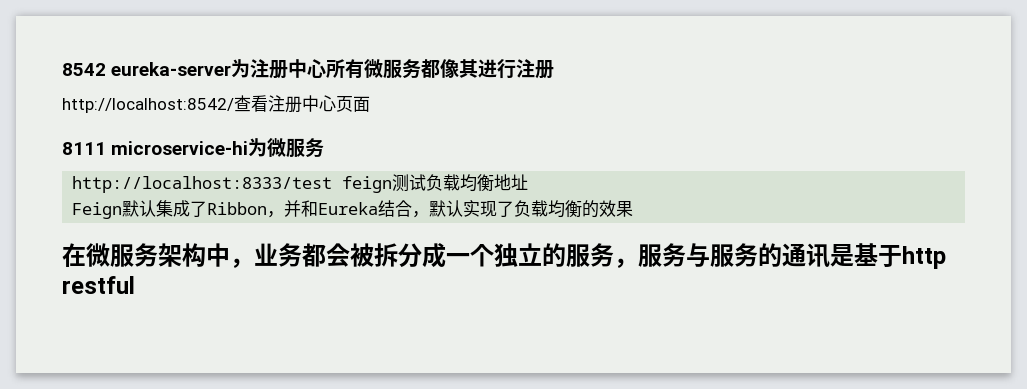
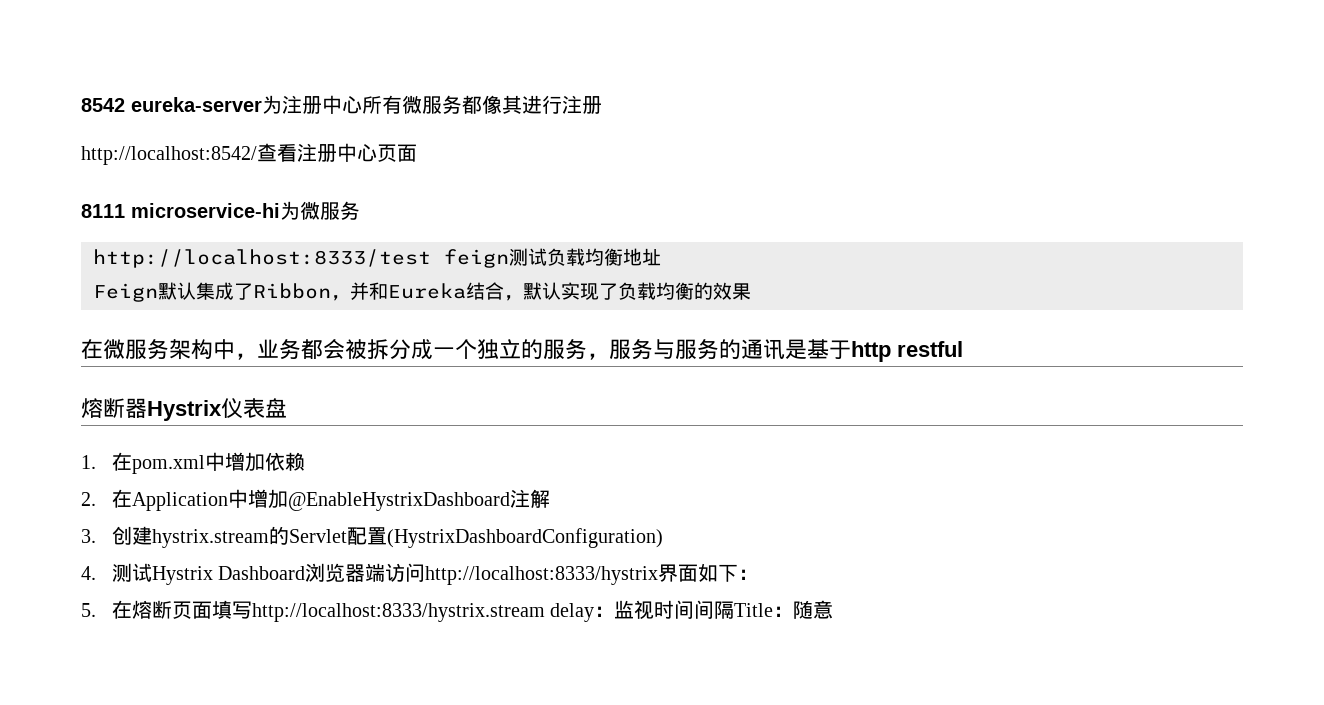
+ 熔断器Hystrix仪表盘
+ 1.在pom.xml中增加依赖
+ 2.在Application中增加@EnableHystrixDashboard注解
+ 3.创建hystrix.stream的Servlet配置(HystrixDashboardConfiguration)
+ 4.测试Hystrix Dashboard浏览器端访问http://localhost:8333/hystrix界面如下：
+ 5.在熔断页面填写http://localhost:8333/hystrix.stream delay：监视时间间隔Title：随意

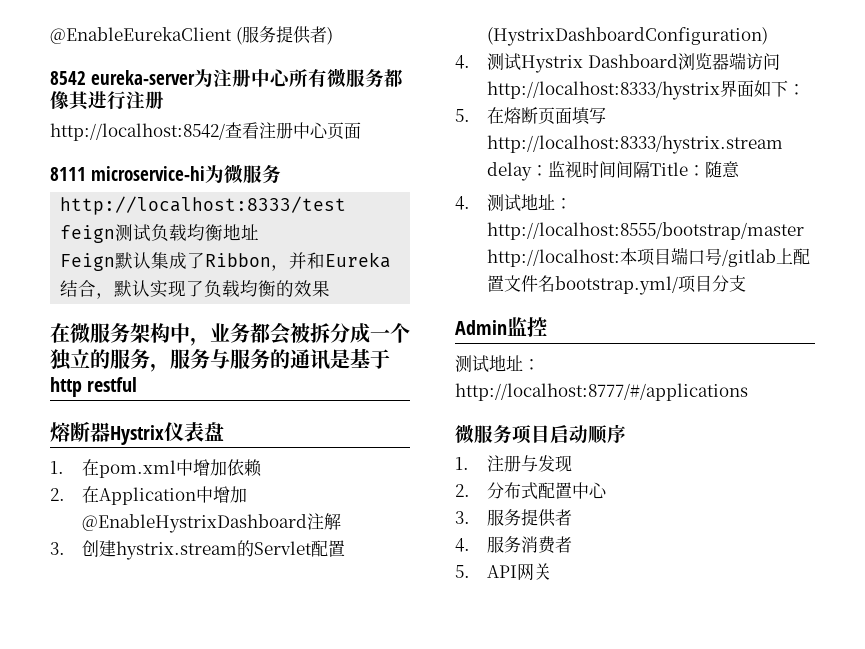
+ @EnableEurekaClient (服务提供者)
+ 4.测试地址：http://localhost:8555/bootstrap/master http://localhost:本项目端口号/gitlab上配置文件名bootstrap.yml/项目分支
+ Admin监控
+ 测试地址：http://localhost:8777/#/applications
+ 微服务项目启动顺序
+ 1.注册与发现
+ 2.分布式配置中心
+ 3.服务提供者
+ 4.服务消费者
+ 5. API网关

